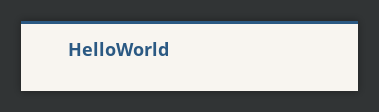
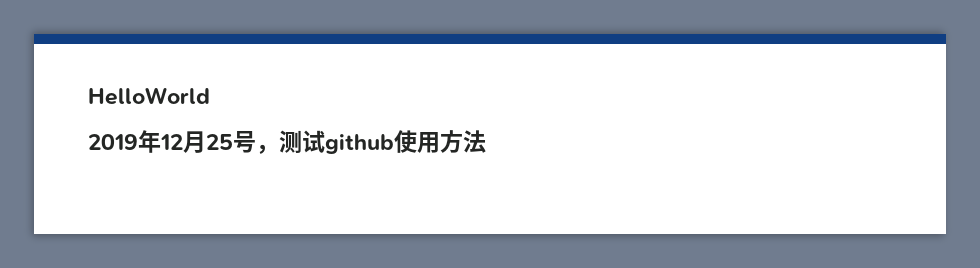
+ 2019年12月25号，测试github使用方法

